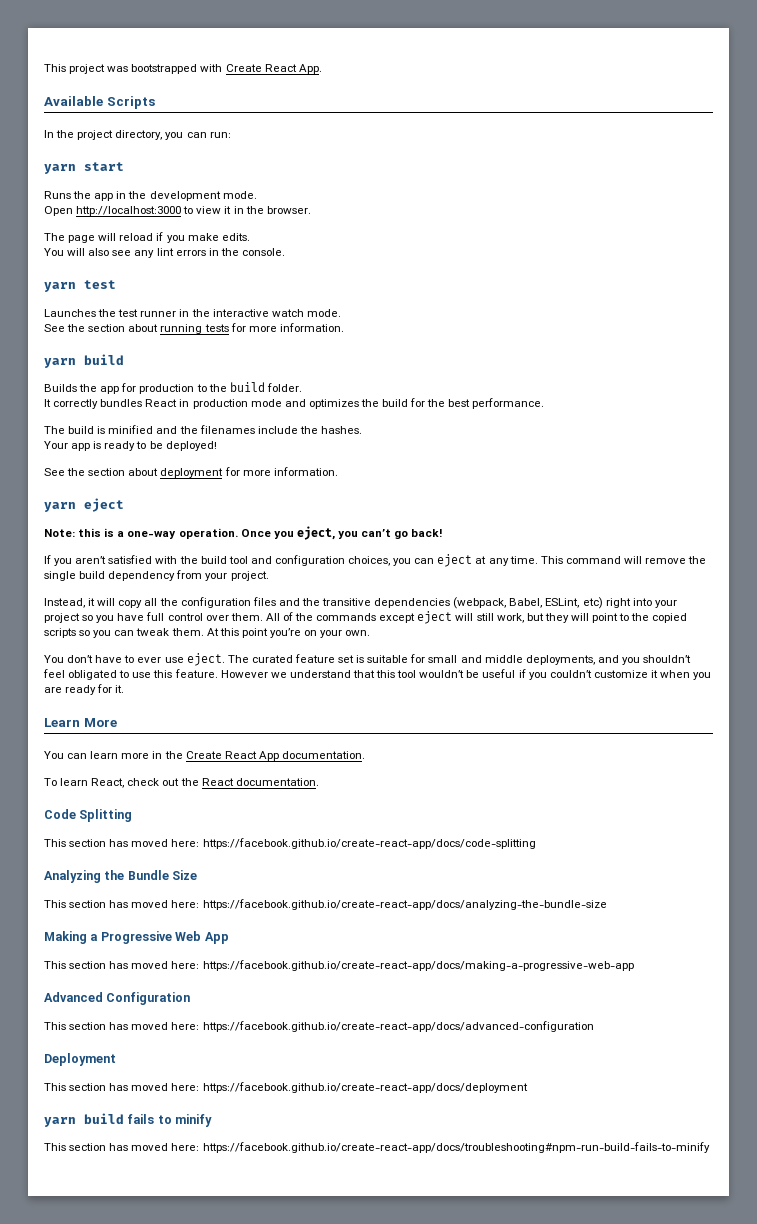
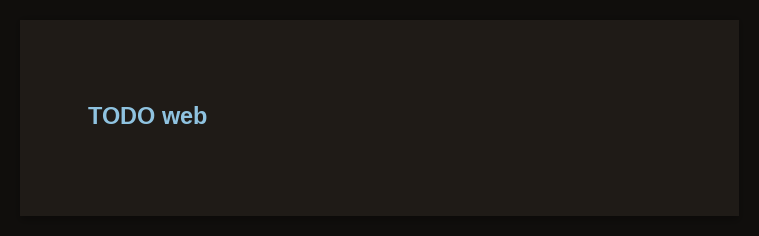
- This project was bootstrapped with Create React App.
- Available Scripts
- In the project directory, you can run:
- yarn start
- Runs the app in the development mode.
- Open http://localhost:3000 to view it in the browser.
- The page will reload if you make edits.
- You will also see any lint errors in the console.
- yarn test
- Launches the test runner in the interactive watch mode.
- See the section about running tests for more information.
- yarn build
- Builds the app for production to the build folder.
- It correctly bundles React in production mode and optimizes the build for the best performance.
- The build is minified and the filenames include the hashes.
- Your app is ready to be deployed!
- See the section about deployment for more information.
- yarn eject
- Note: this is a one-way operation. Once you eject, you can’t go back!
- If you aren’t satisfied with the build tool and configuration choices, you can eject at any time. This command will remove the single build dependency from your project.
- Instead, it will copy all the configuration files and the transitive dependencies (webpack, Babel, ESLint, etc) right into your project so you have full control over them. All of the commands except eject will still work, but they will point to the copied scripts so you can tweak them. At this point you’re on your own.
- You don’t have to ever use eject. The curated feature set is suitable for small and middle deployments, and you shouldn’t feel obligated to use this feature. However we understand that this tool wouldn’t be useful if you couldn’t customize it when you are ready for it.
- Learn More
- You can learn more in the Create React App documentation.
- To learn React, check out the React documentation.
- Code Splitting
- This section has moved here: https://facebook.github.io/create-react-app/docs/code-splitting
- Analyzing the Bundle Size
- This section has moved here: https://facebook.github.io/create-react-app/docs/analyzing-the-bundle-size
- Making a Progressive Web App
- This section has moved here: https://facebook.github.io/create-react-app/docs/making-a-progressive-web-app
- Advanced Configuration
- This section has moved here: https://facebook.github.io/create-react-app/docs/advanced-configuration
- Deployment
- This section has moved here: https://facebook.github.io/create-react-app/docs/deployment
- yarn build fails to minify
- This section has moved here: https://facebook.github.io/create-react-app/docs/troubleshooting#npm-run-build-fails-to-minify
+ TODO web

